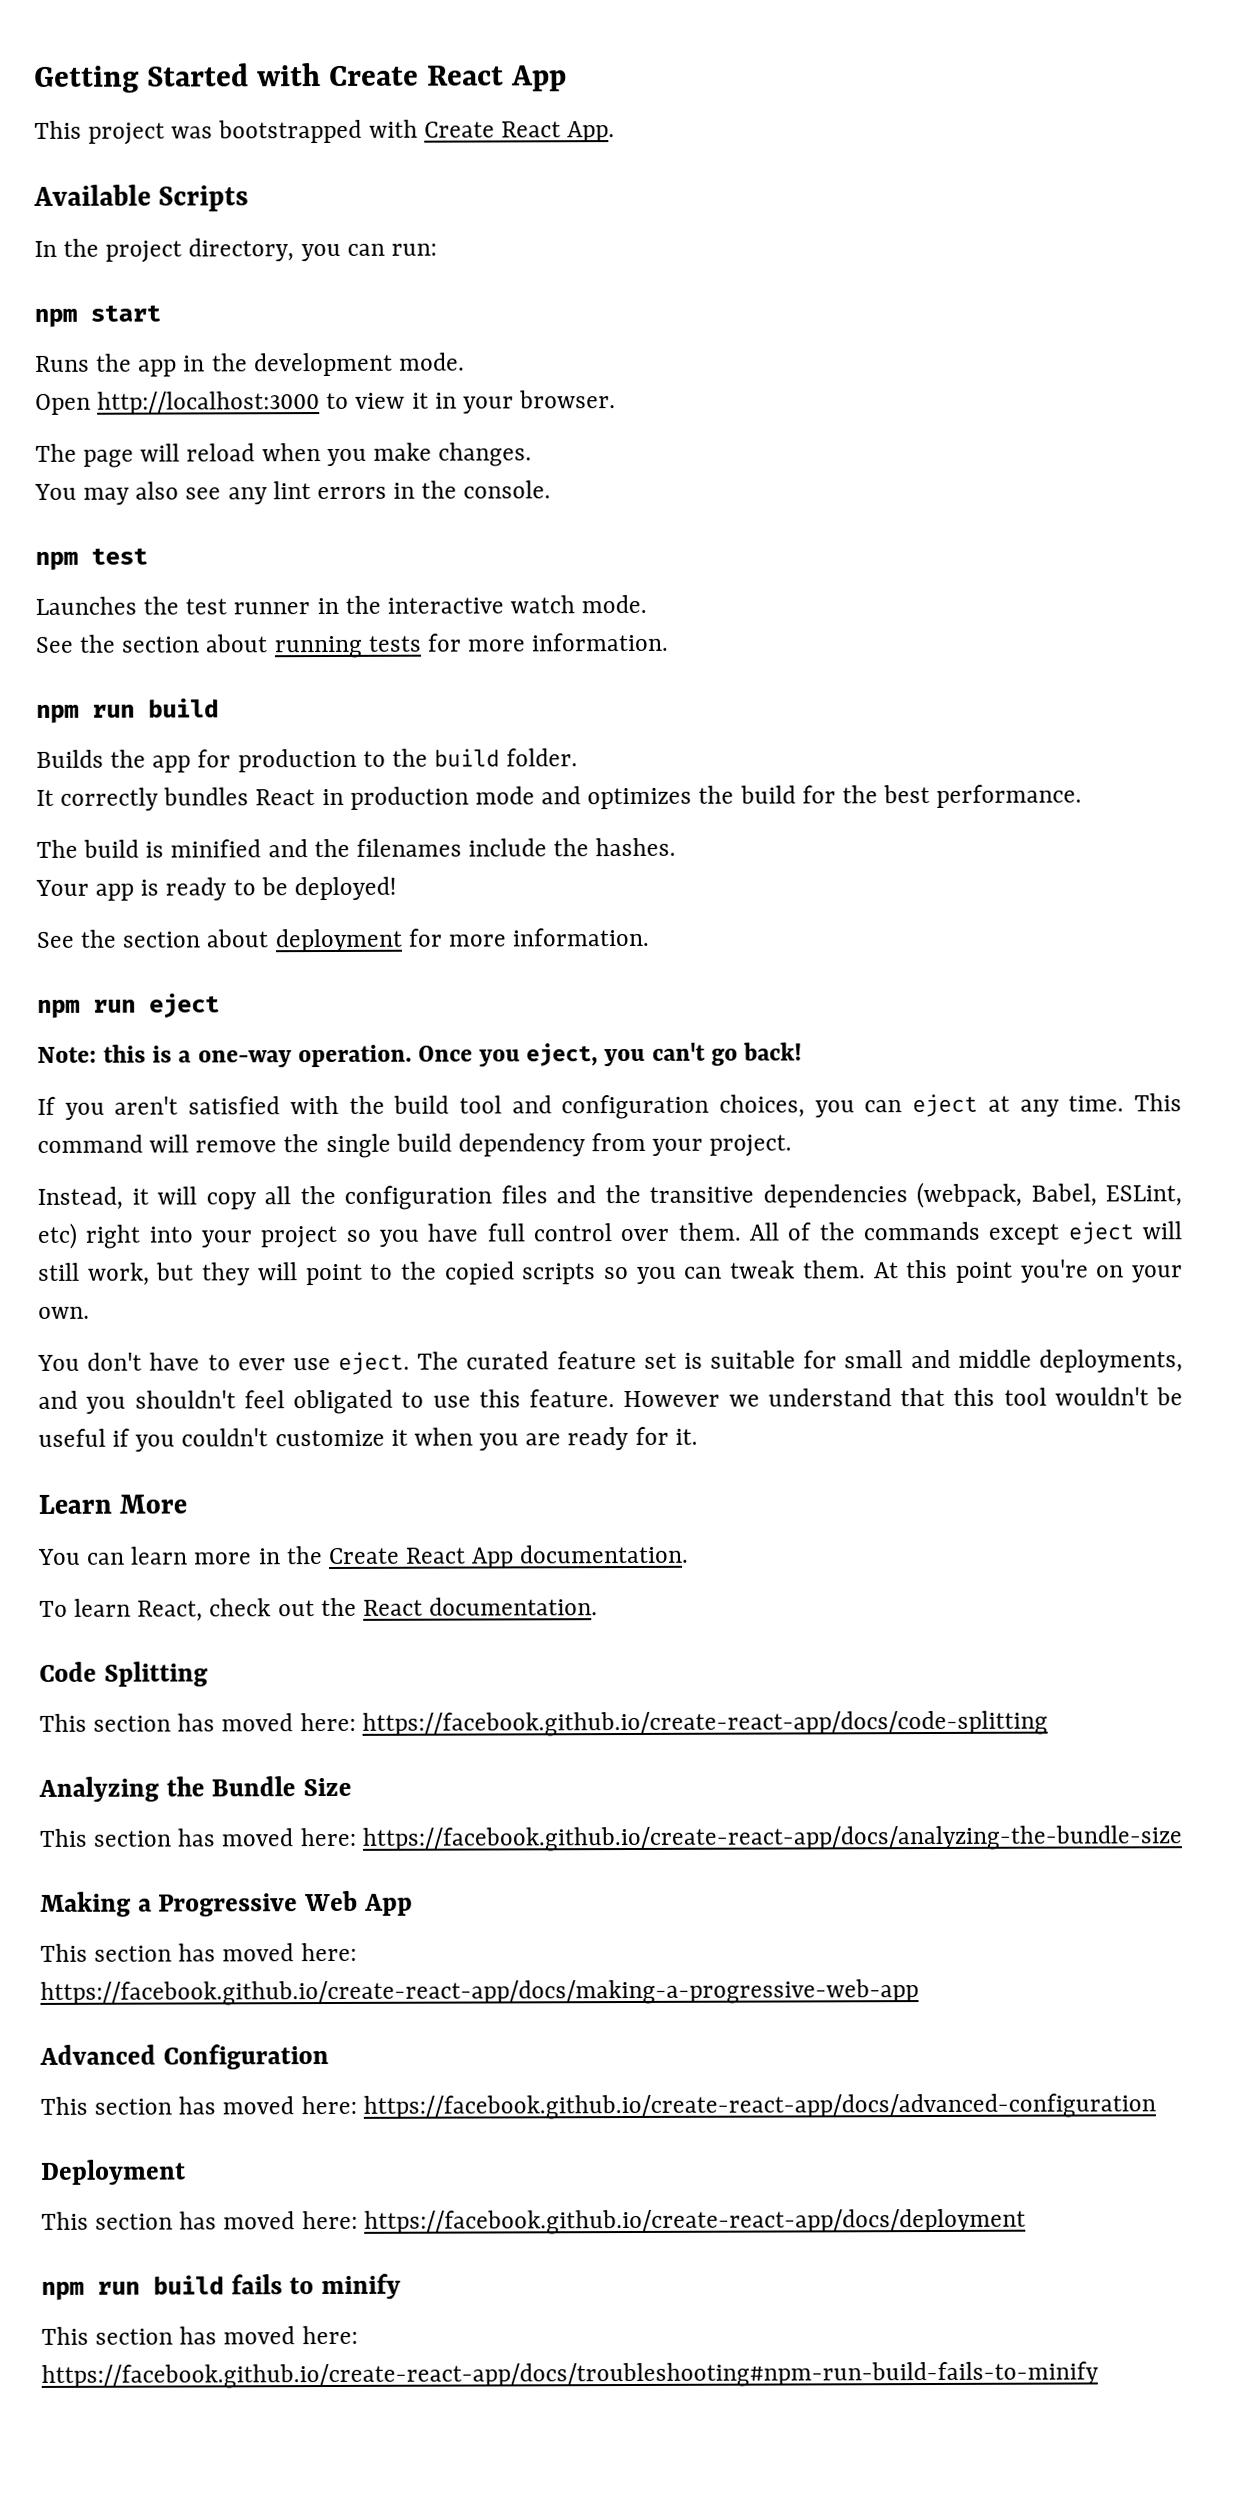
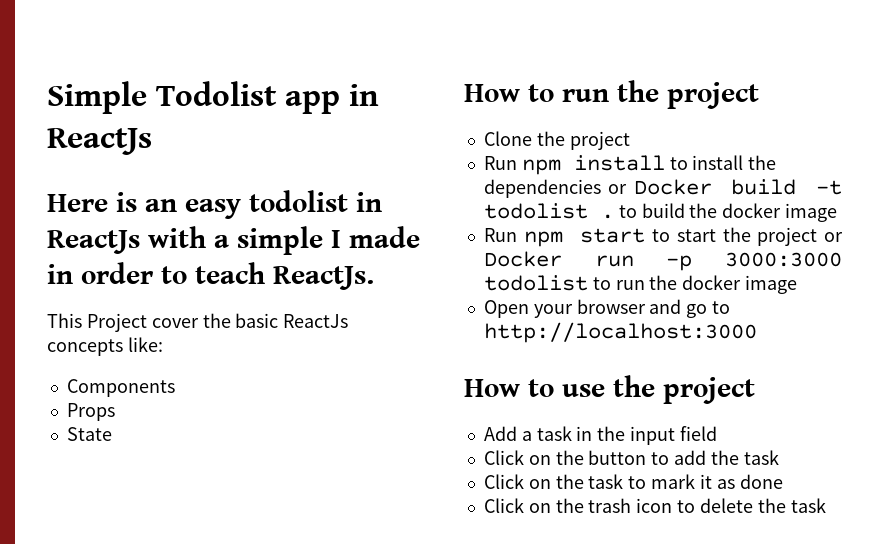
- Getting Started with Create React App
- This project was bootstrapped with Create React App.
- Available Scripts
- In the project directory, you can run:
- npm start
- Runs the app in the development mode.
- Open http://localhost:3000 to view it in your browser.
- The page will reload when you make changes.
- You may also see any lint errors in the console.
- npm test
- Launches the test runner in the interactive watch mode.
- See the section about running tests for more information.
- npm run build
- Builds the app for production to the build folder.
- It correctly bundles React in production mode and optimizes the build for the best performance.
- The build is minified and the filenames include the hashes.
- Your app is ready to be deployed!
- See the section about deployment for more information.
- npm run eject
- Note: this is a one-way operation. Once you eject, you can't go back!
- If you aren't satisfied with the build tool and configuration choices, you can eject at any time. This command will remove the single build dependency from your project.
- Instead, it will copy all the configuration files and the transitive dependencies (webpack, Babel, ESLint, etc) right into your project so you have full control over them. All of the commands except eject will still work, but they will point to the copied scripts so you can tweak them. At this point you're on your own.
- You don't have to ever use eject. The curated feature set is suitable for small and middle deployments, and you shouldn't feel obligated to use this feature. However we understand that this tool wouldn't be useful if you couldn't customize it when you are ready for it.
- Learn More
- You can learn more in the Create React App documentation.
- To learn React, check out the React documentation.
- Code Splitting
- This section has moved here: https://facebook.github.io/create-react-app/docs/code-splitting
- Analyzing the Bundle Size
- This section has moved here: https://facebook.github.io/create-react-app/docs/analyzing-the-bundle-size
- Making a Progressive Web App
- This section has moved here: https://facebook.github.io/create-react-app/docs/making-a-progressive-web-app
- Advanced Configuration
- This section has moved here: https://facebook.github.io/create-react-app/docs/advanced-configuration
- Deployment
- This section has moved here: https://facebook.github.io/create-react-app/docs/deployment
- npm run build fails to minify
- This section has moved here: https://facebook.github.io/create-react-app/docs/troubleshooting#npm-run-build-fails-to-minify
+ Simple Todolist app in ReactJs
+ Here is an easy todolist in ReactJs with a simple I made in order to teach ReactJs.
+ This Project cover the basic ReactJs concepts like:
+ Components
+ Props
+ State
+ How to run the project
+ Clone the project
+ Run npm install to install the dependencies or Docker build -t todolist . to build the docker image
+ Run npm start to start the project or Docker run -p 3000:3000 todolist to run the docker image
+ Open your browser and go to http://localhost:3000
+ How to use the project
+ Add a task in the input field
+ Click on the button to add the task
+ Click on the task to mark it as done
+ Click on the trash icon to delete the task

